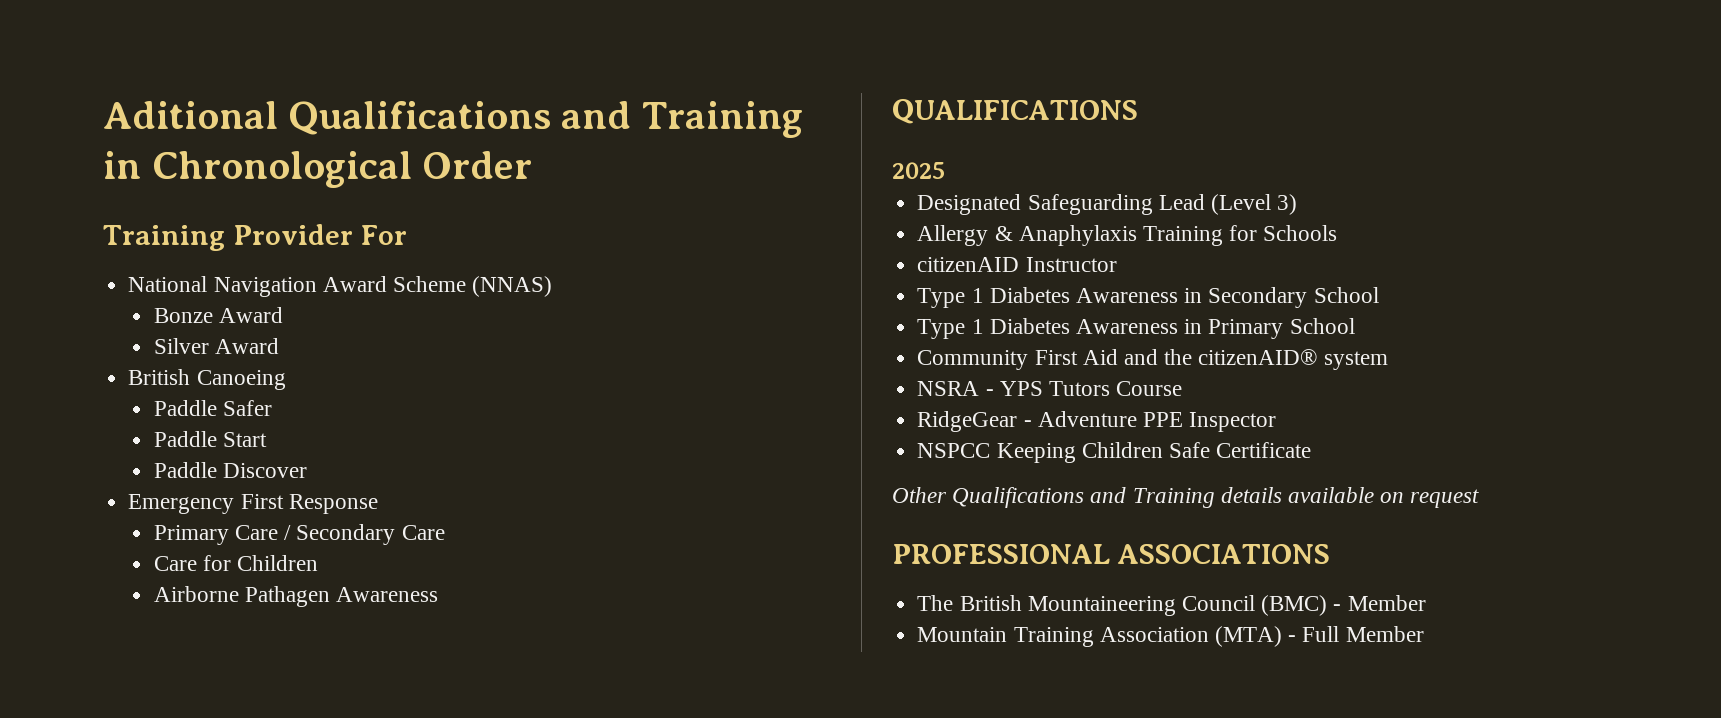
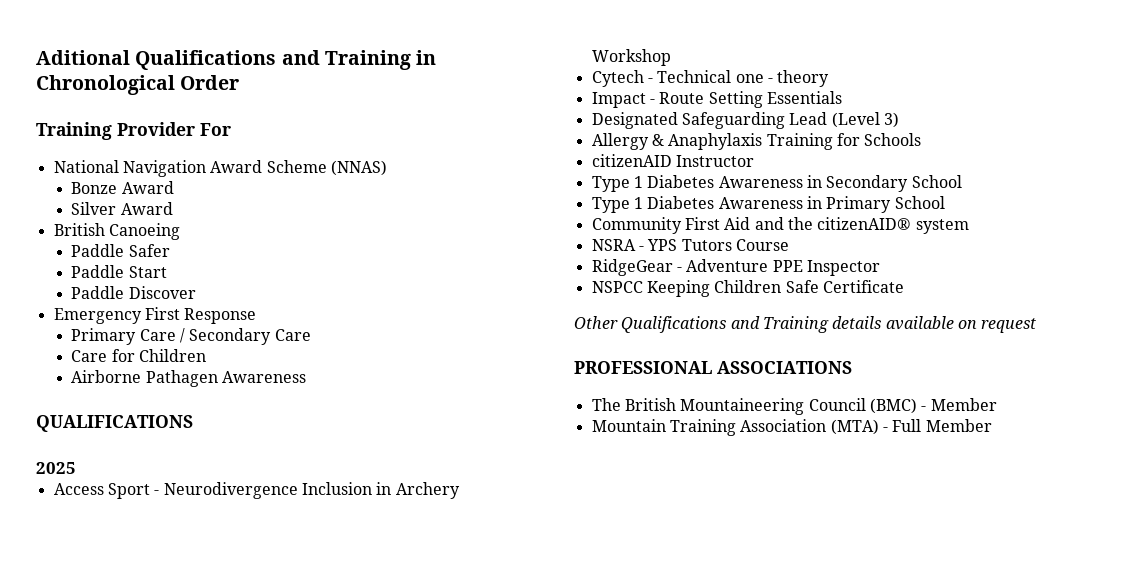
+ Access Sport - Neurodivergence Inclusion in Archery Workshop
+ Cytech - Technical one - theory
+ Impact - Route Setting Essentials

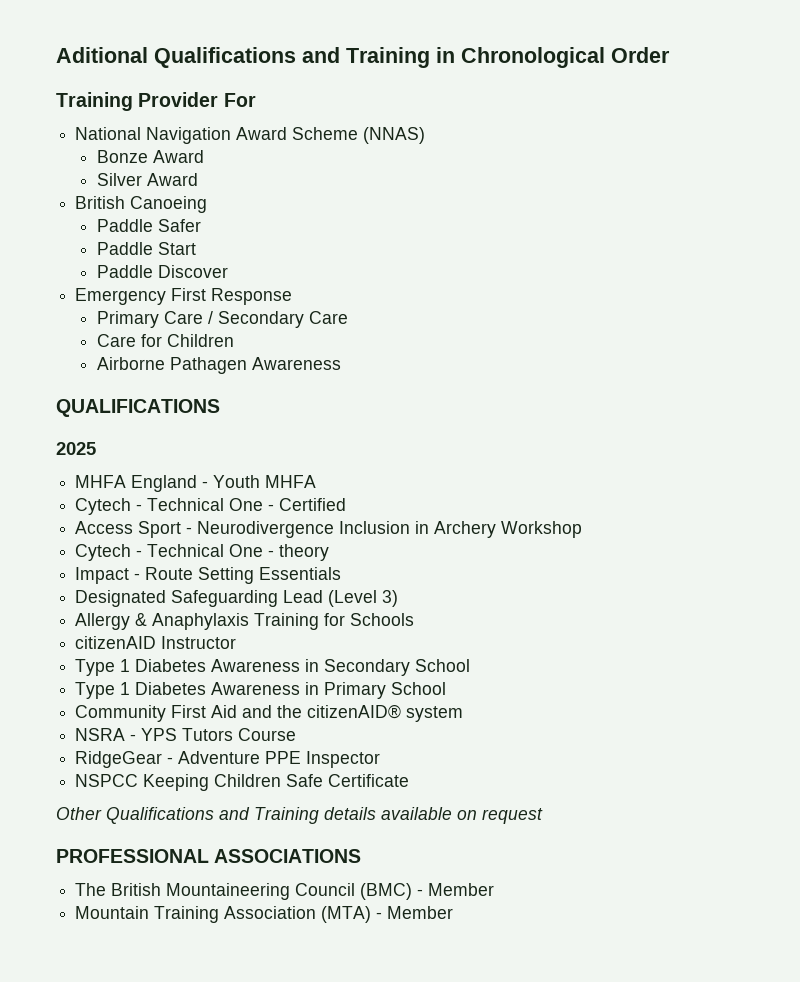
+ MHFA England - Youth MHFA
+ Cytech - Technical One - Certified
- Cytech - Technical one - theory
+ Cytech - Technical One - theory
- Mountain Training Association (MTA) - Full Member
+ Mountain Training Association (MTA) - Member

